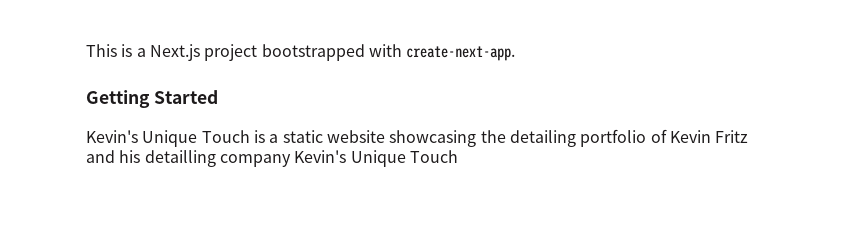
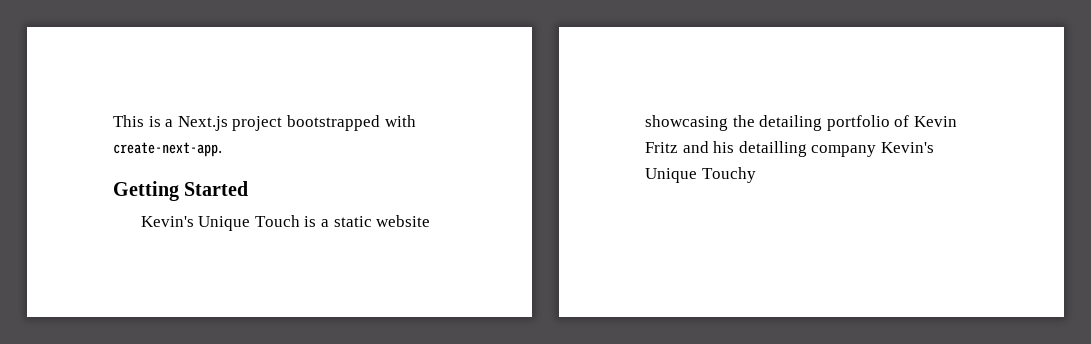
- Kevin's Unique Touch is a static website showcasing the detailing portfolio of Kevin Fritz and his detailling company Kevin's Unique Touch
+ Kevin's Unique Touch is a static website showcasing the detailing portfolio of Kevin Fritz and his detailling company Kevin's Unique Touchy

